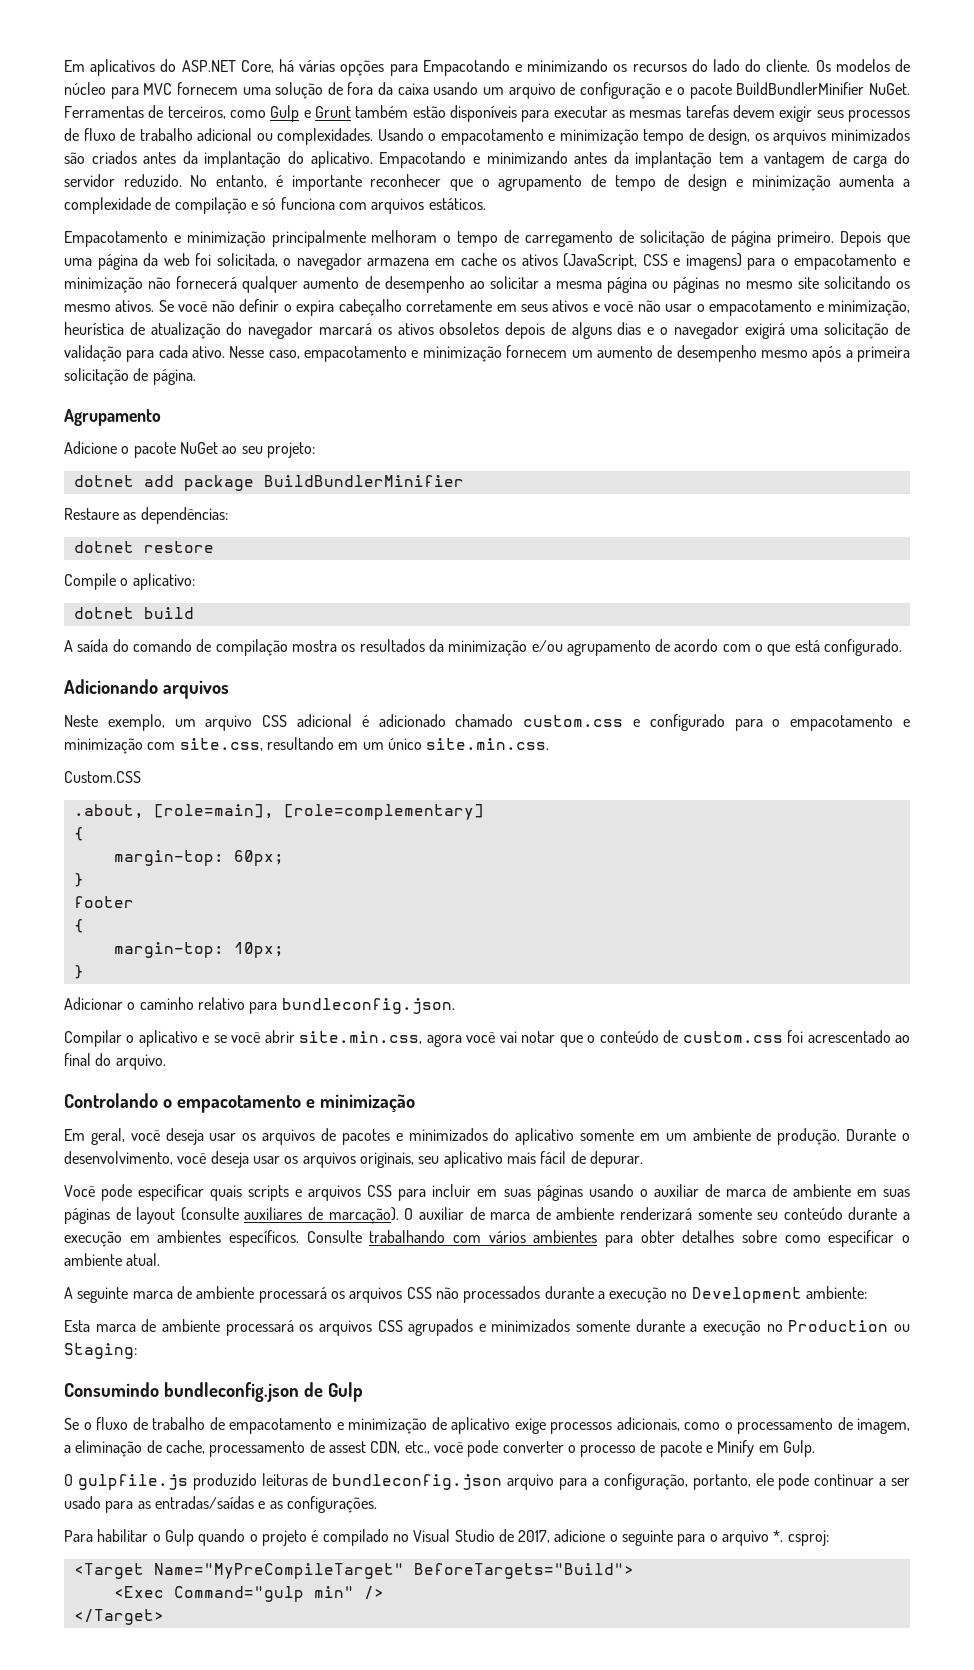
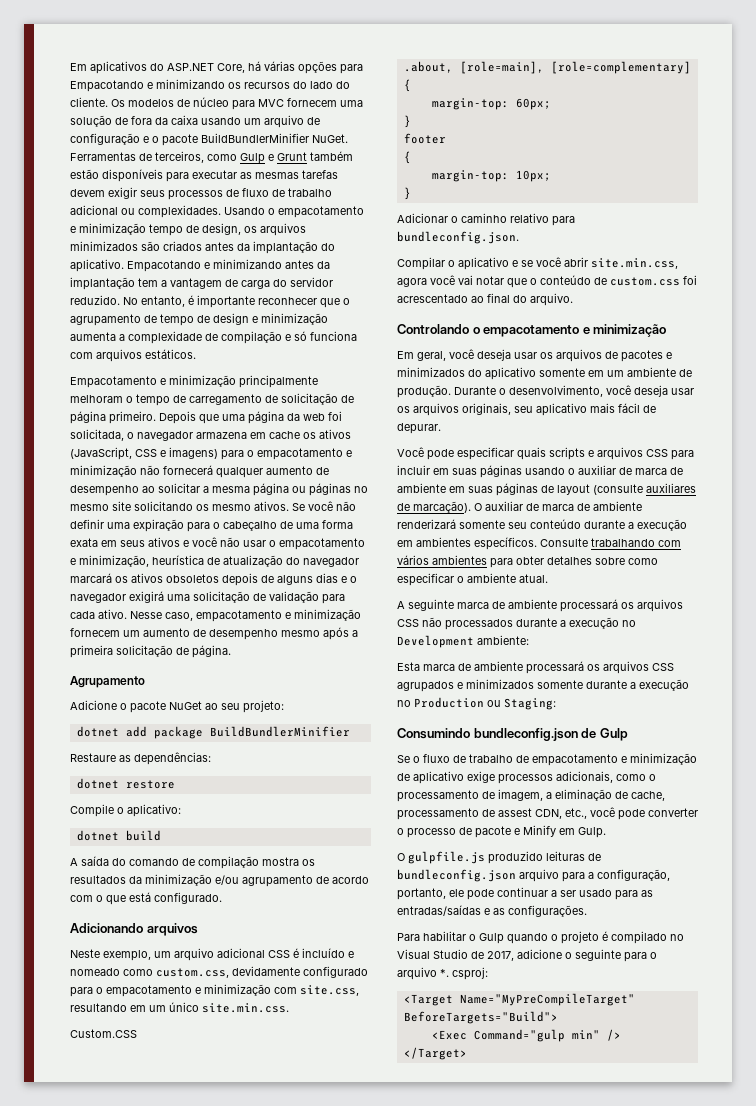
- Se você não definir o expira cabeçalho corretamente em seus ativos e você não usar o empacotamento e minimização, heurística de atualização do navegador marcará os ativos obsoletos depois de alguns dias e o navegador exigirá uma solicitação de validação para cada ativo.
+ Se você não definir uma expiração para o cabeçalho de uma forma exata em seus ativos e você não usar o empacotamento e minimização, heurística de atualização do navegador marcará os ativos obsoletos depois de alguns dias e o navegador exigirá uma solicitação de validação para cada ativo.
- Neste exemplo, um arquivo CSS adicional é adicionado chamado custom.css e configurado para o empacotamento e minimização com site.css, resultando em um único site.min.css.
+ Neste exemplo, um arquivo adicional CSS é incluído e nomeado como custom.css, devidamente configurado para o empacotamento e minimização com site.css, resultando em um único site.min.css.

